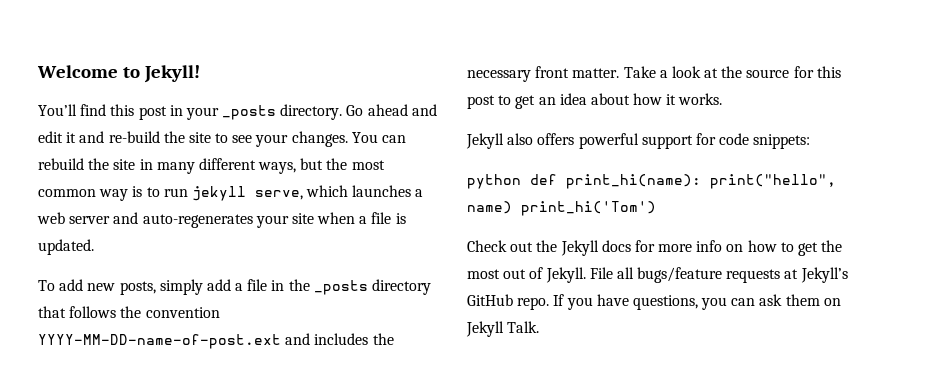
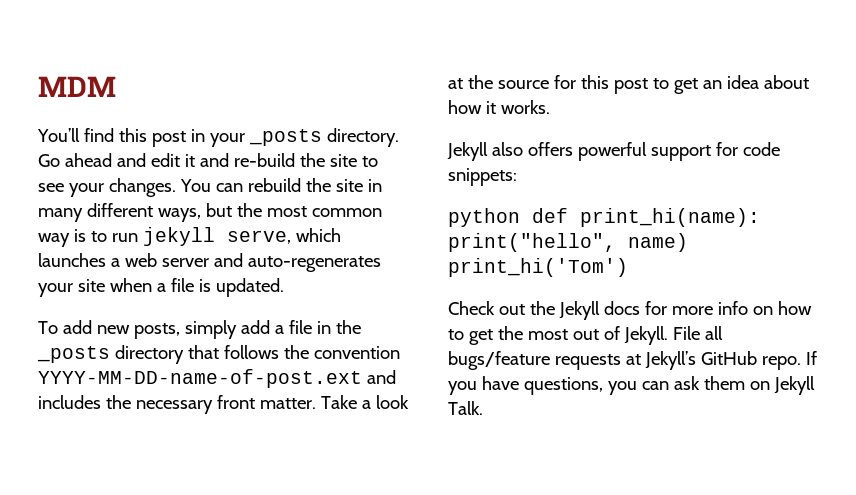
- Welcome to Jekyll!
+ MDM

